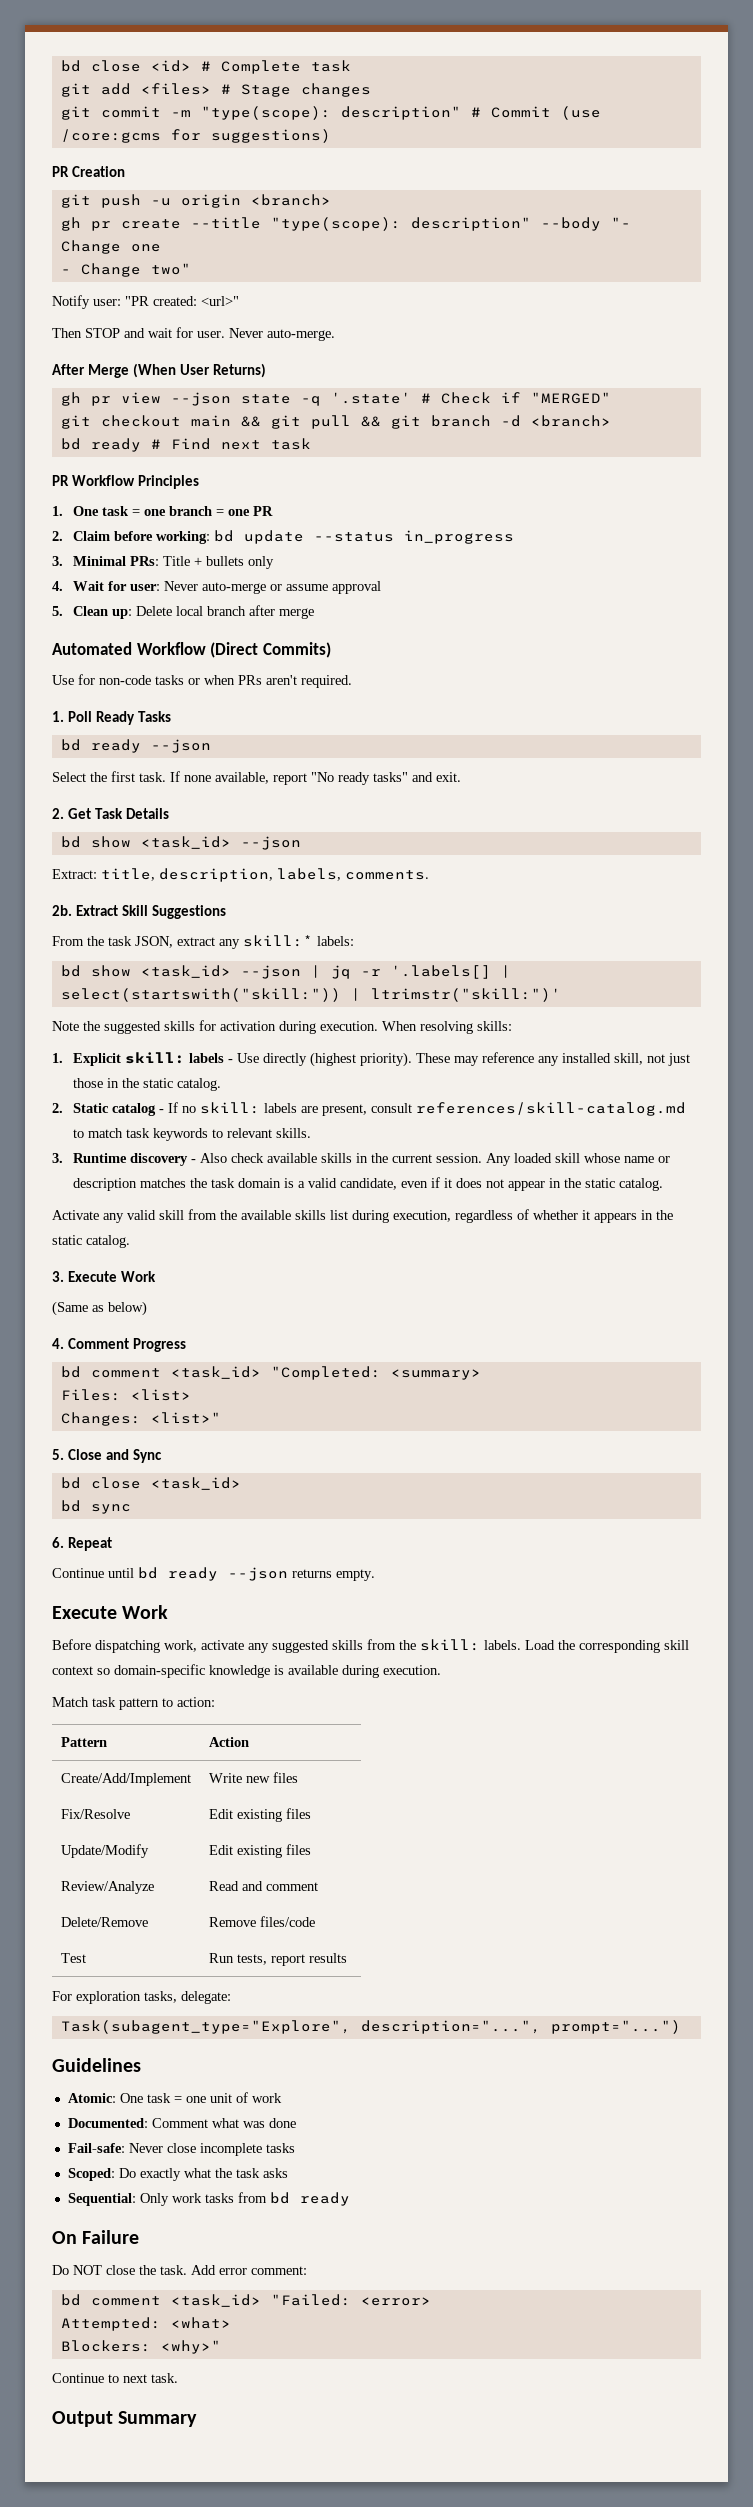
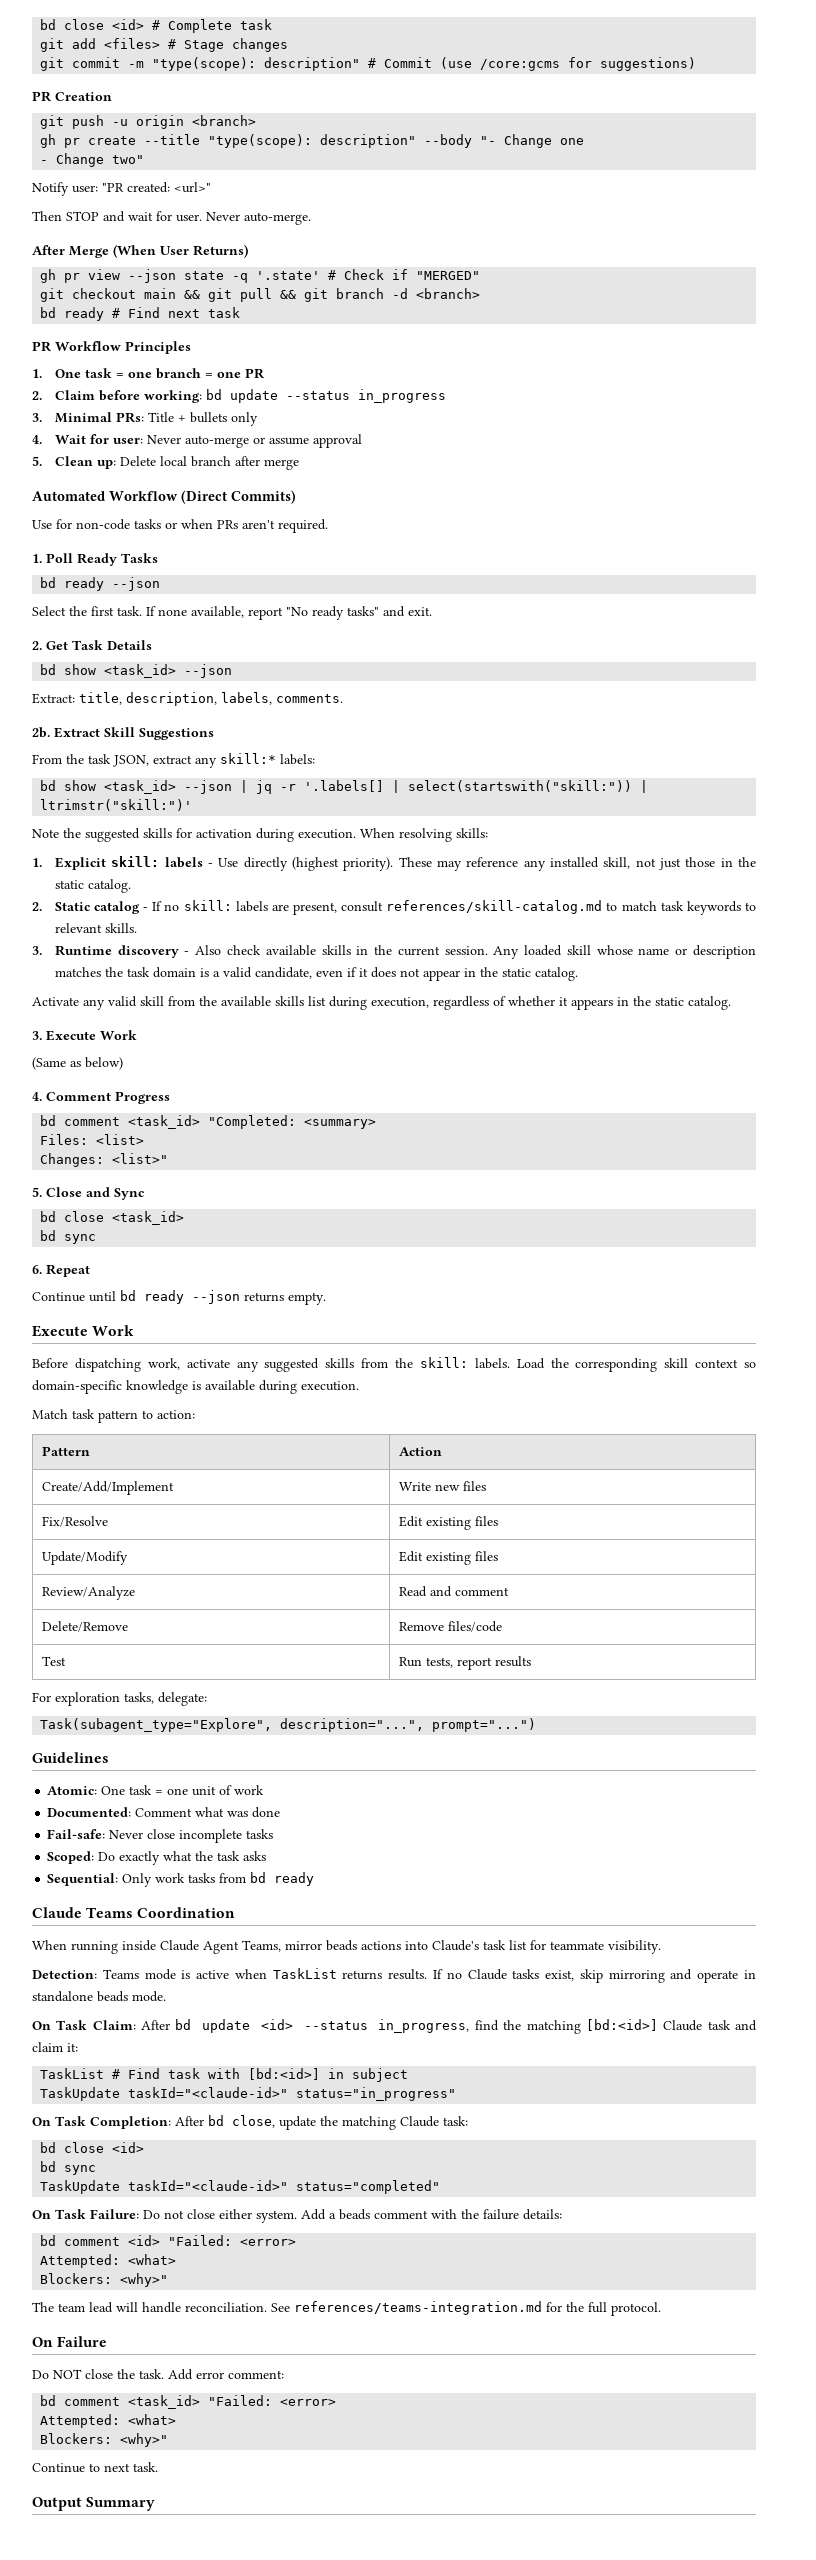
+ Claude Teams Coordination
+ When running inside Claude Agent Teams, mirror beads actions into Claude's task list for teammate visibility.
+ Detection: Teams mode is active when TaskList returns results. If no Claude tasks exist, skip mirroring and operate in standalone beads mode.
+ On Task Claim: After bd update <id> --status in_progress, find the matching [bd:<id>] Claude task and claim it:
+ TaskList # Find task with [bd:<id>] in subject
+ TaskUpdate taskId="<claude-id>" status="in_progress"
+ On Task Completion: After bd close, update the matching Claude task:
+ bd close <id>
+ bd sync
+ TaskUpdate taskId="<claude-id>" status="completed"
+ On Task Failure: Do not close either system. Add a beads comment with the failure details:
+ bd comment <id> "Failed: <error>
+ Attempted: <what>
+ Blockers: <why>"
+ The team lead will handle reconciliation. See references/teams-integration.md for the full protocol.

